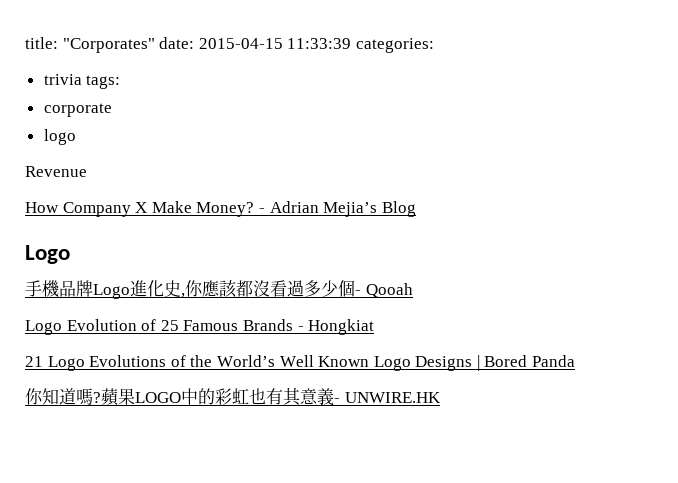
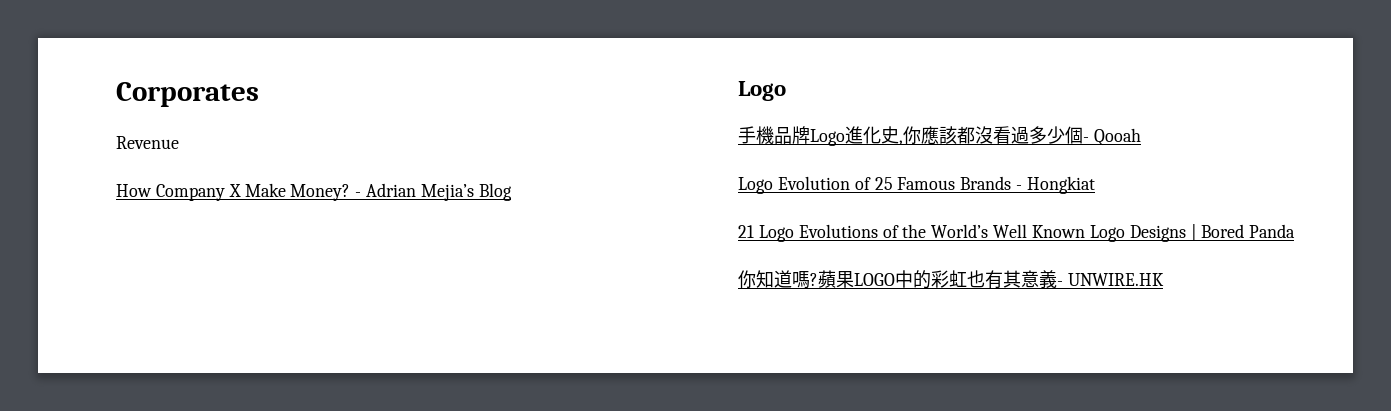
- title: "Corporates" date: 2015-04-15 11:33:39 categories:
- trivia tags:
- corporate
- logo
+ Corporates

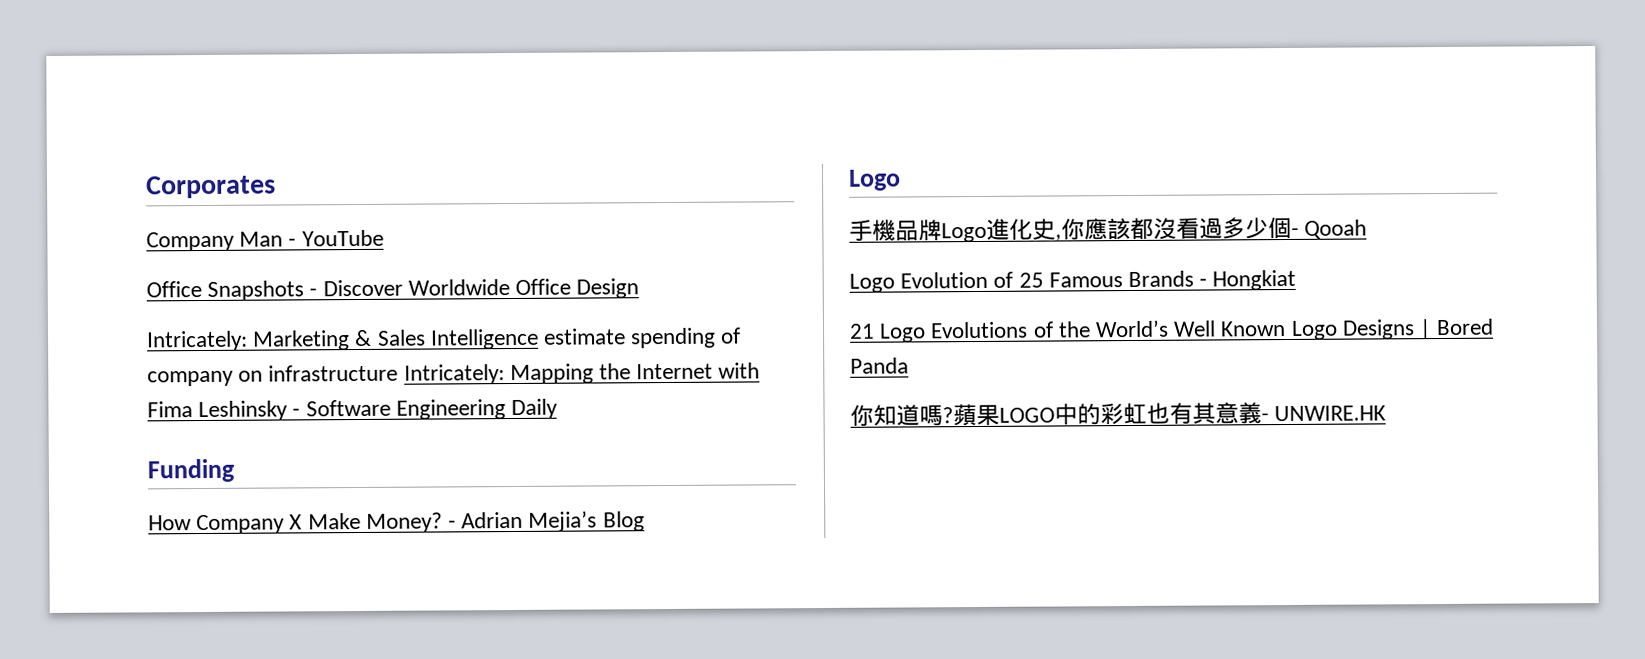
- Revenue
+ Company Man - YouTube
+ Office Snapshots - Discover Worldwide Office Design
+ Intricately: Marketing & Sales Intelligence estimate spending of company on infrastructure Intricately: Mapping the Internet with Fima Leshinsky - Software Engineering Daily
+ Funding

